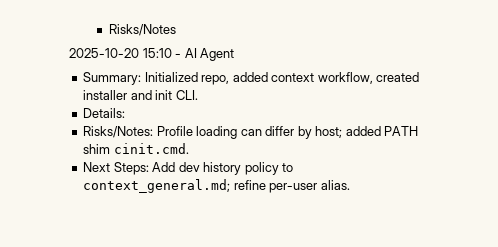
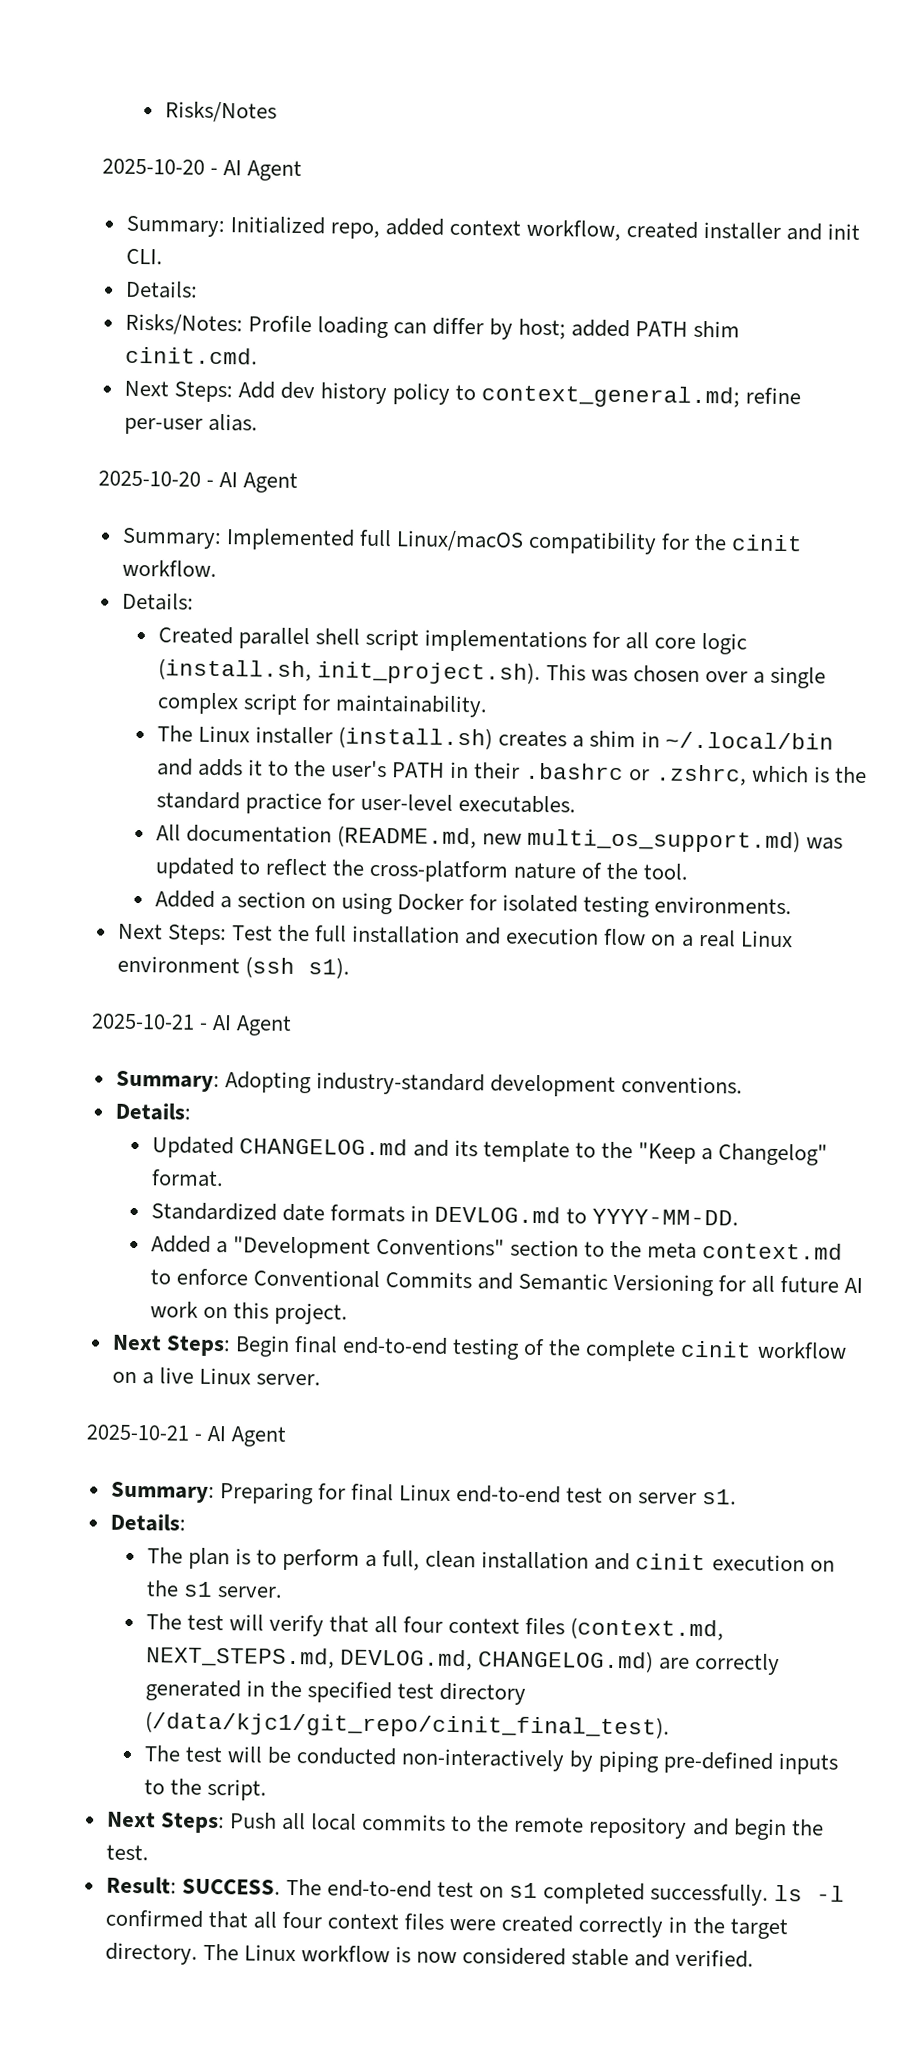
  Risks/Notes
- 2025-10-20 15:10 - AI Agent
+ 2025-10-20 - AI Agent
  Next Steps: Add dev history policy to context_general.md; refine per-user alias.
+ 2025-10-20 - AI Agent
+ Summary: Implemented full Linux/macOS compatibility for the cinit workflow.
+ Details:
+ Created parallel shell script implementations for all core logic (install.sh, init_project.sh). This was chosen over a single complex script for maintainability.
+ The Linux installer (install.sh) creates a shim in ~/.local/bin and adds it to the user's PATH in their .bashrc or .zshrc, which is the standard practice for user-level executables.
+ All documentation (README.md, new multi_os_support.md) was updated to reflect the cross-platform nature of the tool.
+ Added a section on using Docker for isolated testing environments.
+ Next Steps: Test the full installation and execution flow on a real Linux environment (ssh s1).
+ 2025-10-21 - AI Agent
+ Summary: Adopting industry-standard development conventions.
+ Details:
+ Updated CHANGELOG.md and its template to the "Keep a Changelog" format.
+ Standardized date formats in DEVLOG.md to YYYY-MM-DD.
+ Added a "Development Conventions" section to the meta context.md to enforce Conventional Commits and Semantic Versioning for all future AI work on this project.
+ Next Steps: Begin final end-to-end testing of the complete cinit workflow on a live Linux server.
+ 2025-10-21 - AI Agent
+ Summary: Preparing for final Linux end-to-end test on server s1.
+ Details:
+ The plan is to perform a full, clean installation and cinit execution on the s1 server.
+ The test will verify that all four context files (context.md, NEXT_STEPS.md, DEVLOG.md, CHANGELOG.md) are correctly generated in the specified test directory (/data/kjc1/git_repo/cinit_final_test).
+ The test will be conducted non-interactively by piping pre-defined inputs to the script.
+ Next Steps: Push all local commits to the remote repository and begin the test.
+ Result: SUCCESS. The end-to-end test on s1 completed successfully. ls -l confirmed that all four context files were created correctly in the target directory. The Linux workflow is now considered stable and verified.

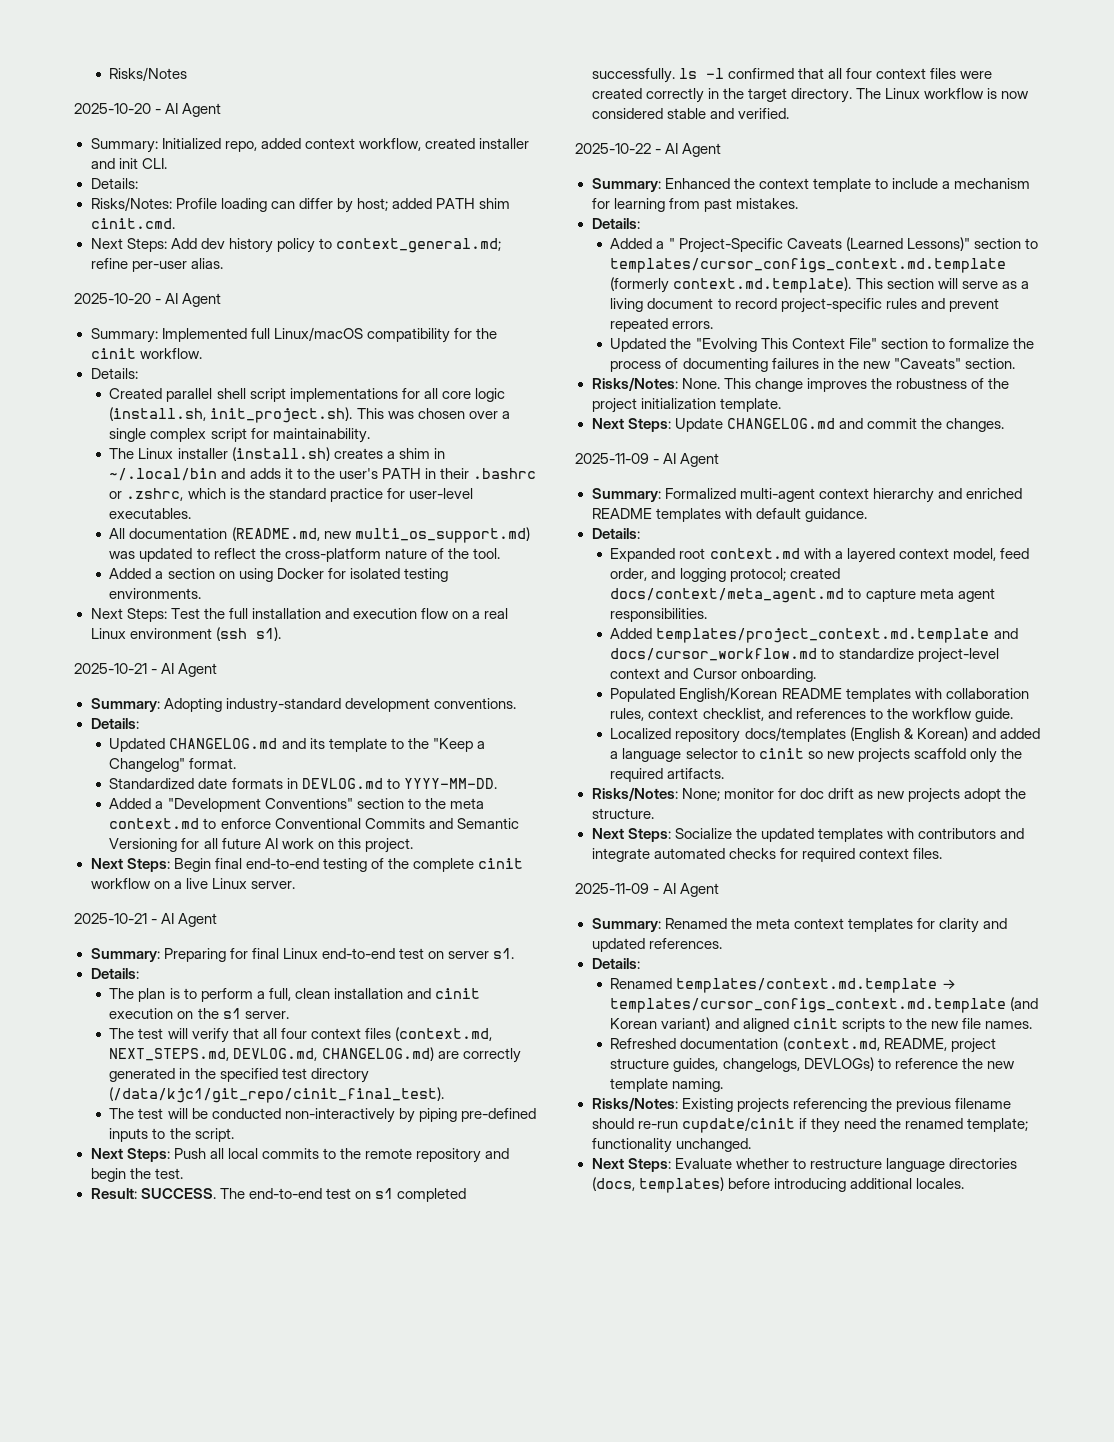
+ 2025-10-22 - AI Agent
+ Summary: Enhanced the context template to include a mechanism for learning from past mistakes.
+ Details:
+ Added a " Project-Specific Caveats (Learned Lessons)" section to templates/cursor_configs_context.md.template (formerly context.md.template). This section will serve as a living document to record project-specific rules and prevent repeated errors.
+ Updated the "Evolving This Context File" section to formalize the process of documenting failures in the new "Caveats" section.
+ Risks/Notes: None. This change improves the robustness of the project initialization template.
+ Next Steps: Update CHANGELOG.md and commit the changes.
+ 2025-11-09 - AI Agent
+ Summary: Formalized multi-agent context hierarchy and enriched README templates with default guidance.
+ Details:
+ Expanded root context.md with a layered context model, feed order, and logging protocol; created docs/context/meta_agent.md to capture meta agent responsibilities.
+ Added templates/project_context.md.template and docs/cursor_workflow.md to standardize project-level context and Cursor onboarding.
+ Populated English/Korean README templates with collaboration rules, context checklist, and references to the workflow guide.
+ Localized repository docs/templates (English & Korean) and added a language selector to cinit so new projects scaffold only the required artifacts.
+ Risks/Notes: None; monitor for doc drift as new projects adopt the structure.
+ Next Steps: Socialize the updated templates with contributors and integrate automated checks for required context files.
+ 2025-11-09 - AI Agent
+ Summary: Renamed the meta context templates for clarity and updated references.
+ Details:
+ Renamed templates/context.md.template → templates/cursor_configs_context.md.template (and Korean variant) and aligned cinit scripts to the new file names.
+ Refreshed documentation (context.md, README, project structure guides, changelogs, DEVLOGs) to reference the new template naming.
+ Risks/Notes: Existing projects referencing the previous filename should re-run cupdate/cinit if they need the renamed template; functionality unchanged.
+ Next Steps: Evaluate whether to restructure language directories (docs, templates) before introducing additional locales.

